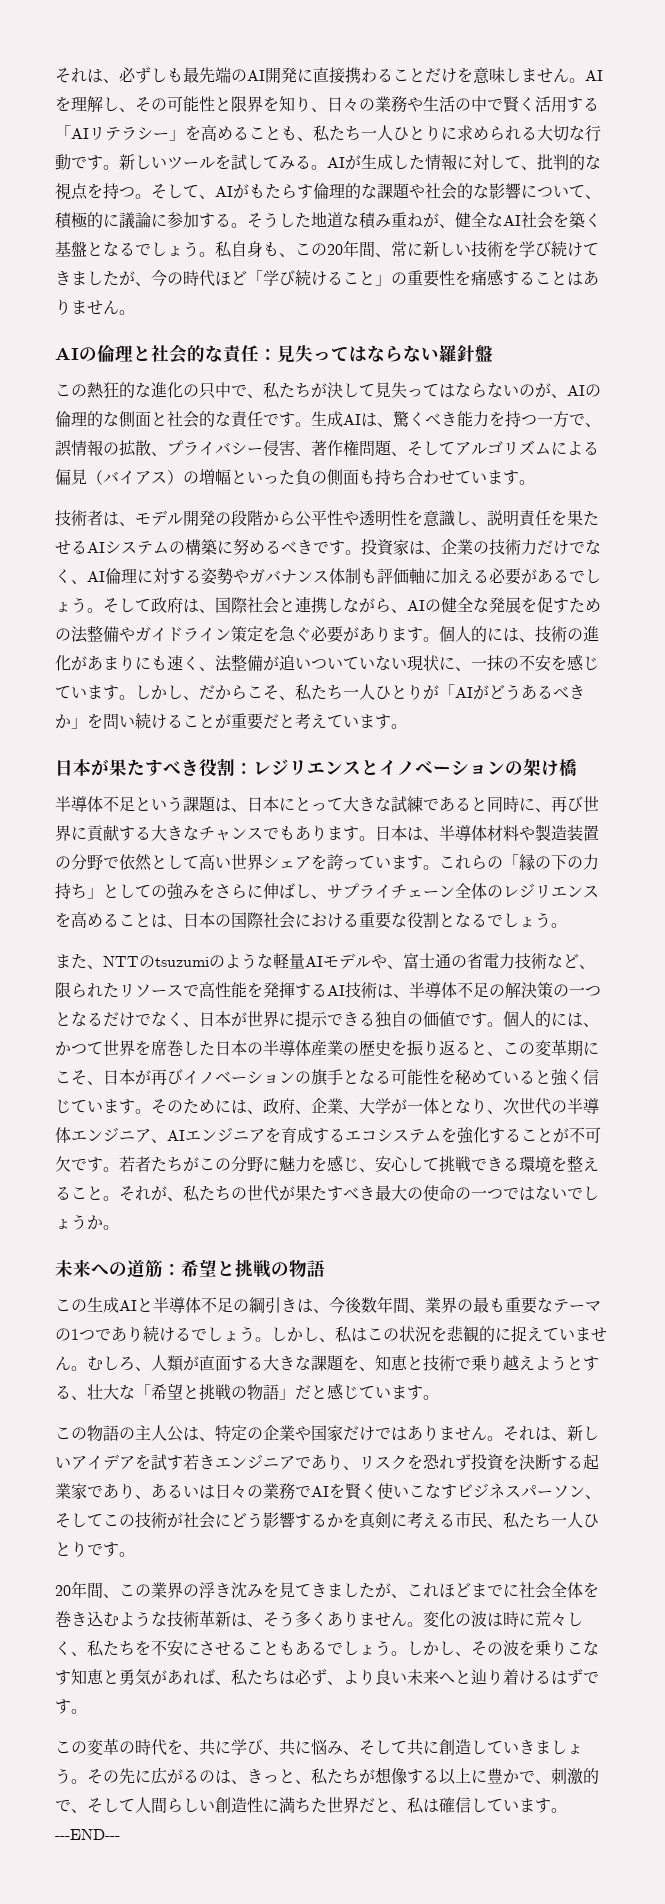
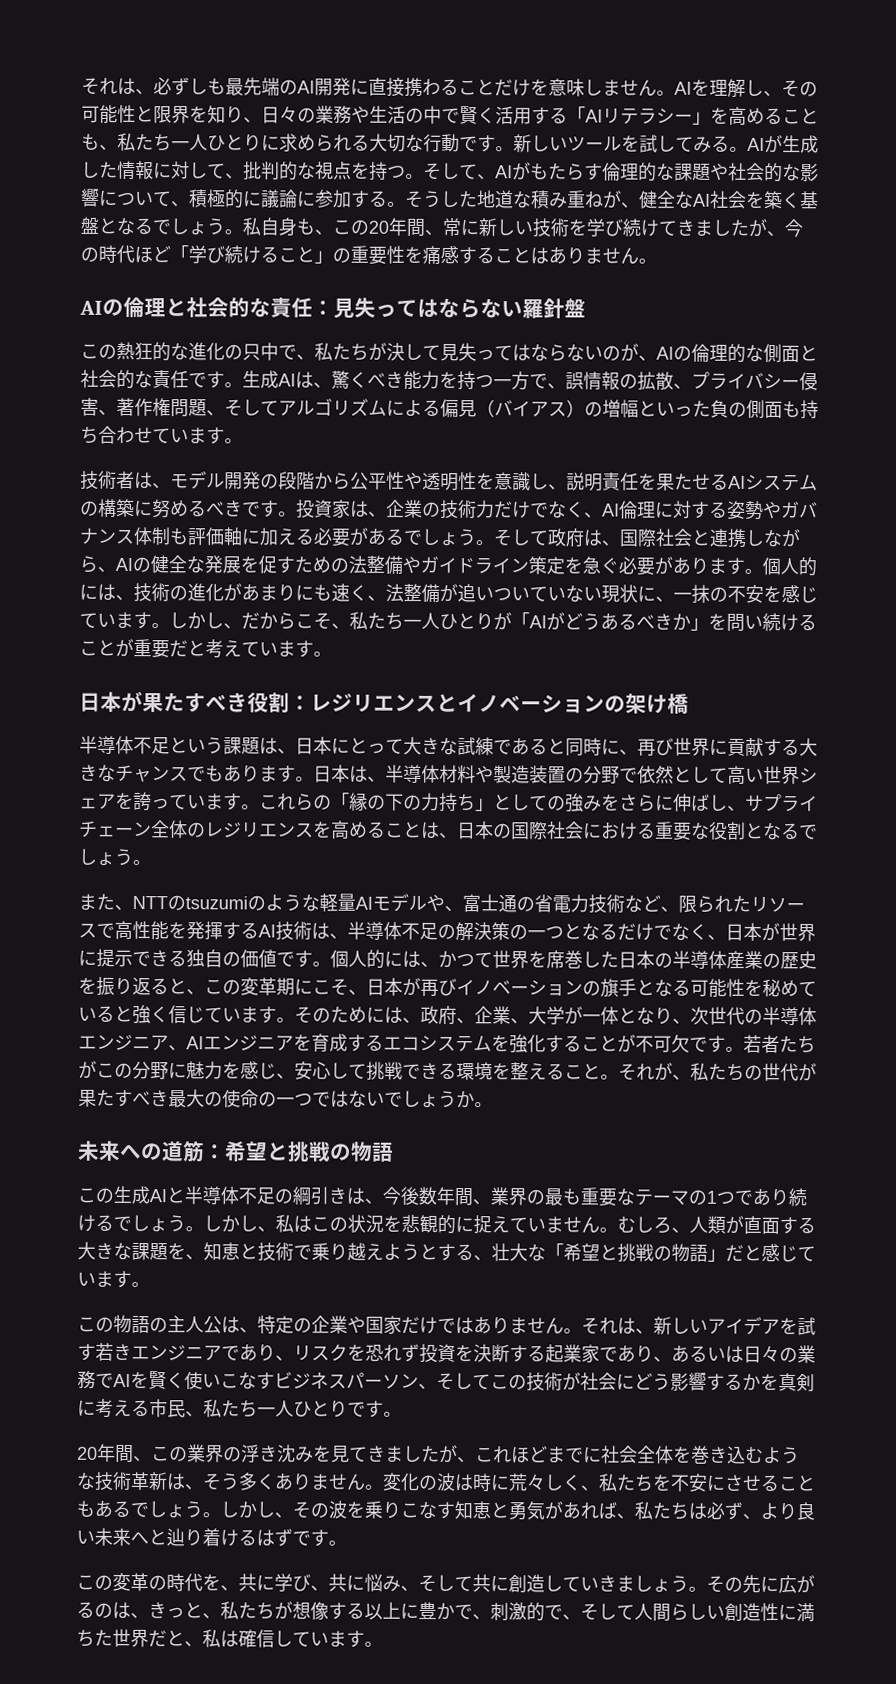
- ---END---

